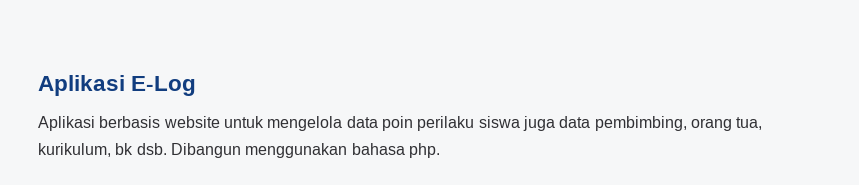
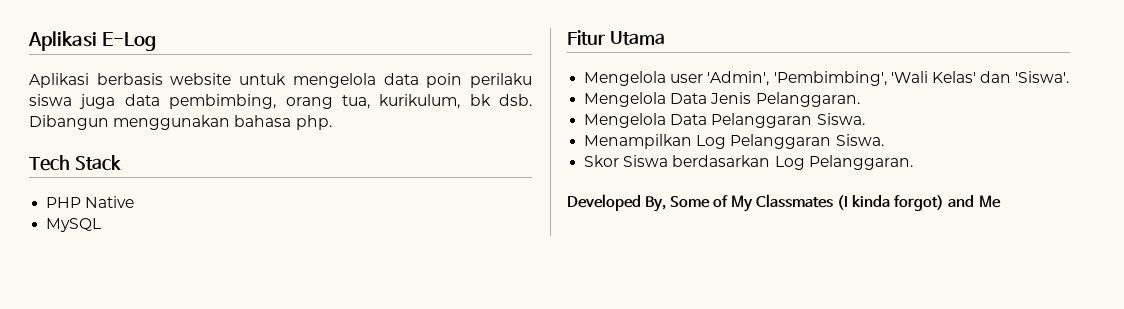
+ Tech Stack
+ PHP Native
+ MySQL
+ Fitur Utama
+ Mengelola user 'Admin', 'Pembimbing', 'Wali Kelas' dan 'Siswa'.
+ Mengelola Data Jenis Pelanggaran.
+ Mengelola Data Pelanggaran Siswa.
+ Menampilkan Log Pelanggaran Siswa.
+ Skor Siswa berdasarkan Log Pelanggaran.
+ Developed By, Some of My Classmates (I kinda forgot) and Me

